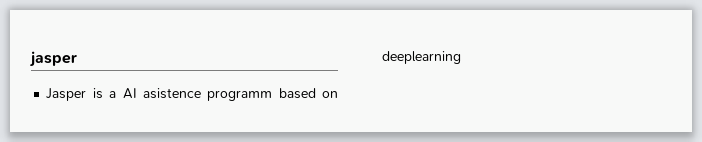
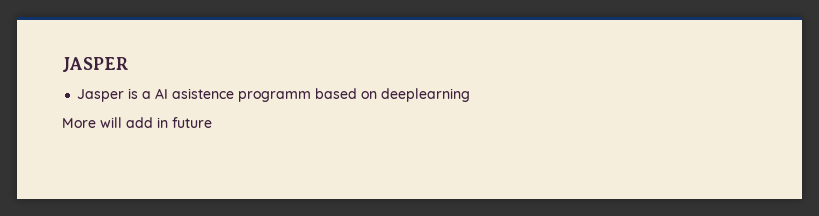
- jasper
+ JASPER
+ More will add in future

